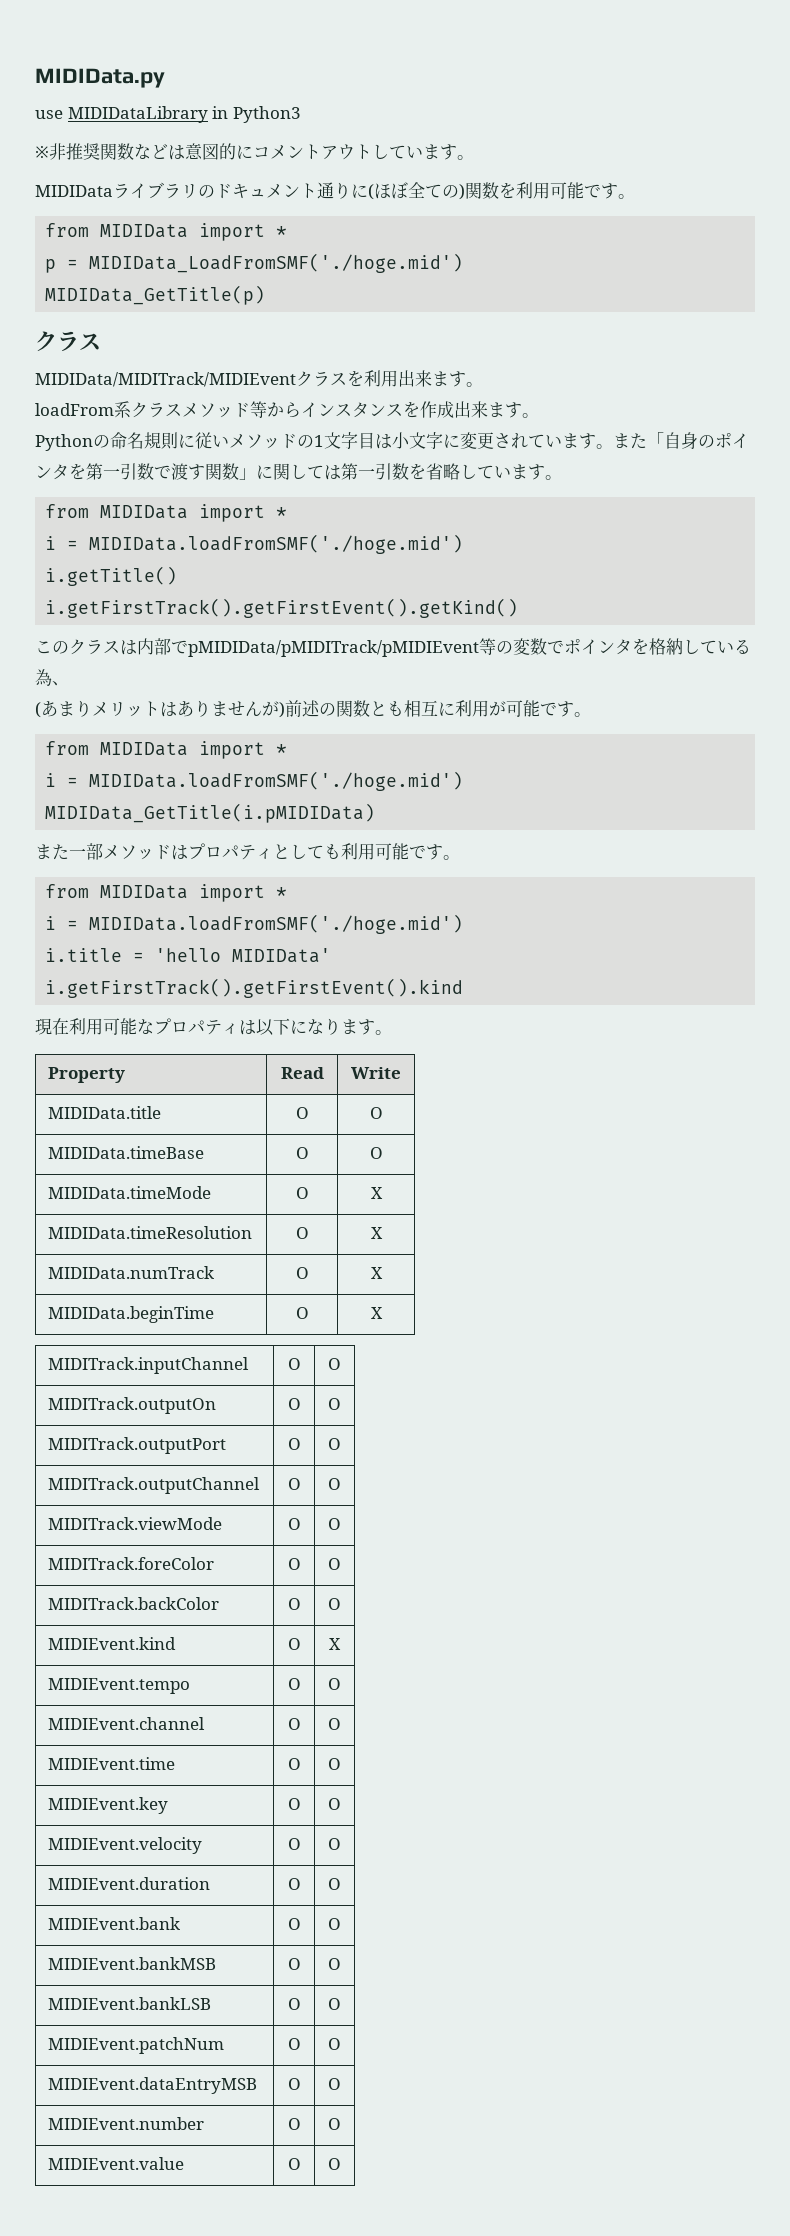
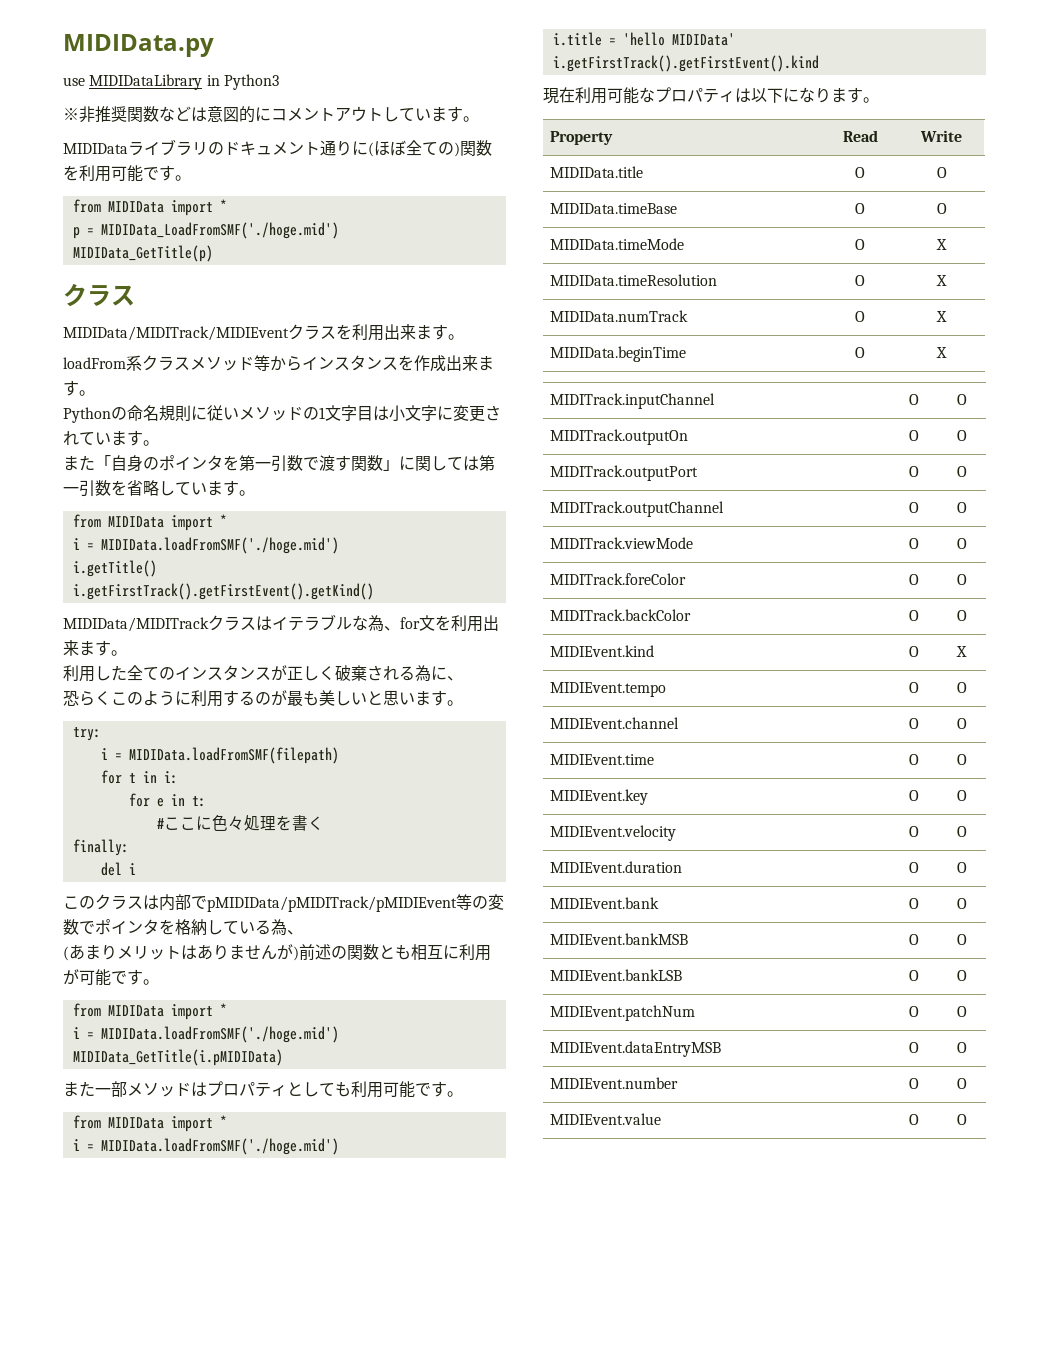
- Pythonの命名規則に従いメソッドの1文字目は小文字に変更されています。また「自身のポインタを第一引数で渡す関数」に関しては第一引数を省略しています。
+ Pythonの命名規則に従いメソッドの1文字目は小文字に変更されています。
+ また「自身のポインタを第一引数で渡す関数」に関しては第一引数を省略しています。
+ MIDIData/MIDITrackクラスはイテラブルな為、for文を利用出来ます。
+ 利用した全てのインスタンスが正しく破棄される為に、
+ 恐らくこのように利用するのが最も美しいと思います。
+ try:
+ i = MIDIData.loadFromSMF(filepath)
+ for t in i:
+ for e in t:
+ #ここに色々処理を書く
+ finally:
+ del i

